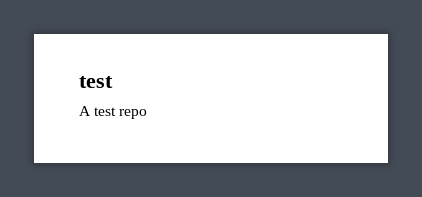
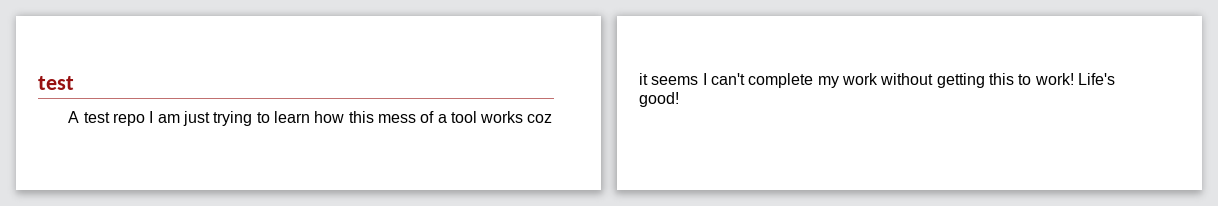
- A test repo
+ A test repo I am just trying to learn how this mess of a tool works coz it seems I can't complete my work without getting this to work! Life's good!

